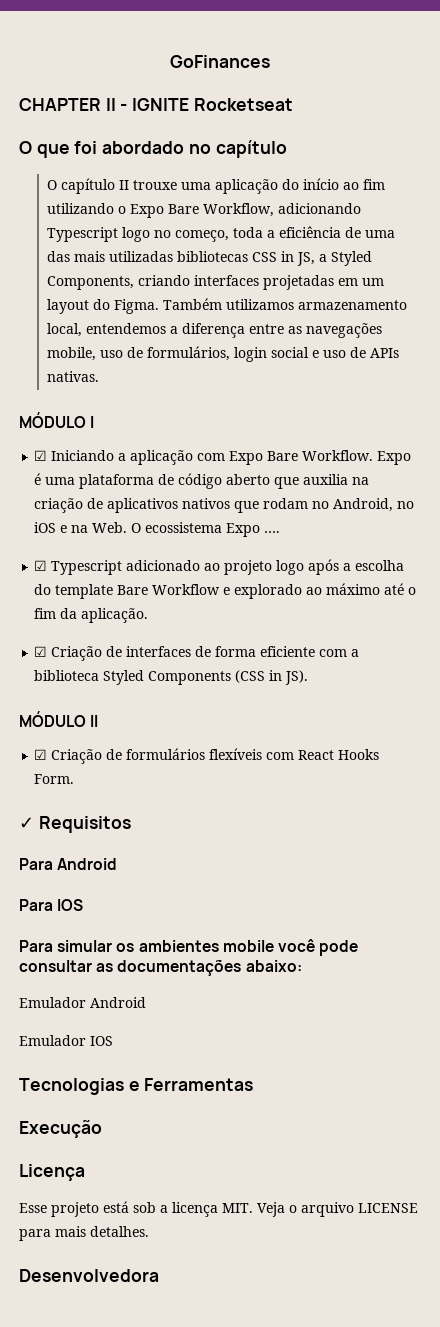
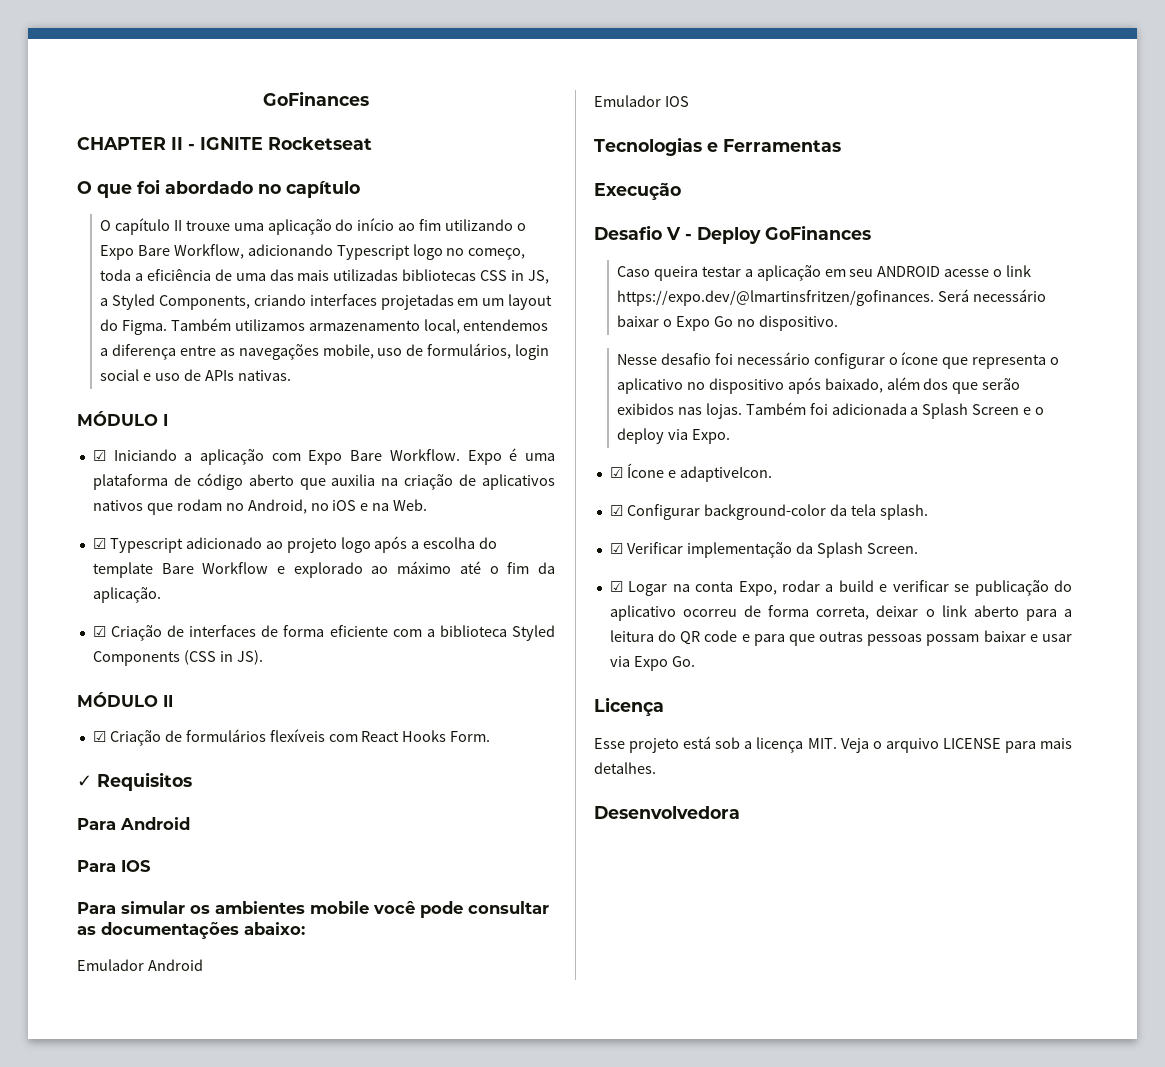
- Expo é uma plataforma de código aberto que auxilia na criação de aplicativos nativos que rodam no Android, no iOS e na Web. O ecossistema Expo ….
+ Expo é uma plataforma de código aberto que auxilia na criação de aplicativos nativos que rodam no Android, no iOS e na Web.
+ Desafio V - Deploy GoFinances
+ Caso queira testar a aplicação em seu ANDROID acesse o link https://expo.dev/@lmartinsfritzen/gofinances. Será necessário baixar o Expo Go no dispositivo.
+ Nesse desafio foi necessário configurar o ícone que representa o aplicativo no dispositivo após baixado, além dos que serão exibidos nas lojas. Também foi adicionada a Splash Screen e o deploy via Expo.
+ ☑ Ícone e adaptiveIcon.
+ ☑ Configurar background-color da tela splash.
+ ☑ Verificar implementação da Splash Screen.
+ ☑ Logar na conta Expo, rodar a build e verificar se publicação do aplicativo ocorreu de forma correta, deixar o link aberto para a leitura do QR code e para que outras pessoas possam baixar e usar via Expo Go.

